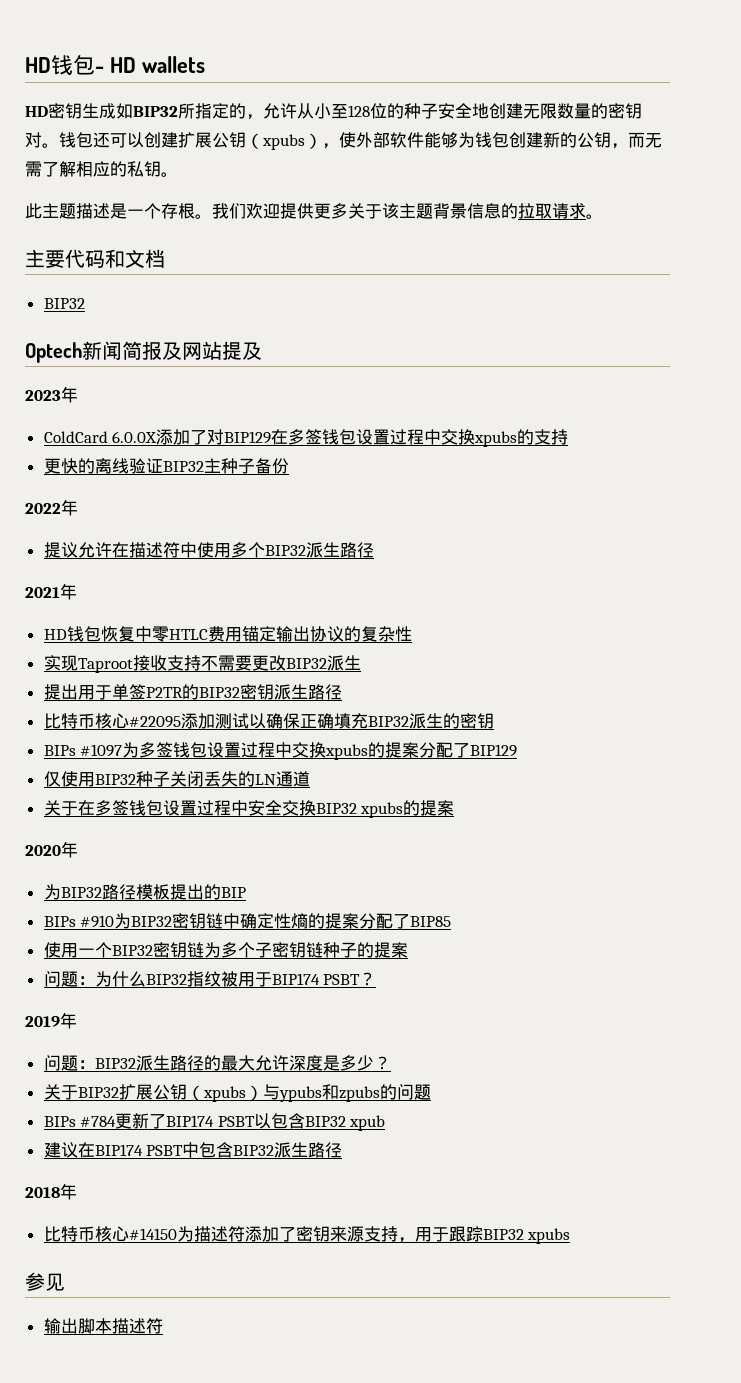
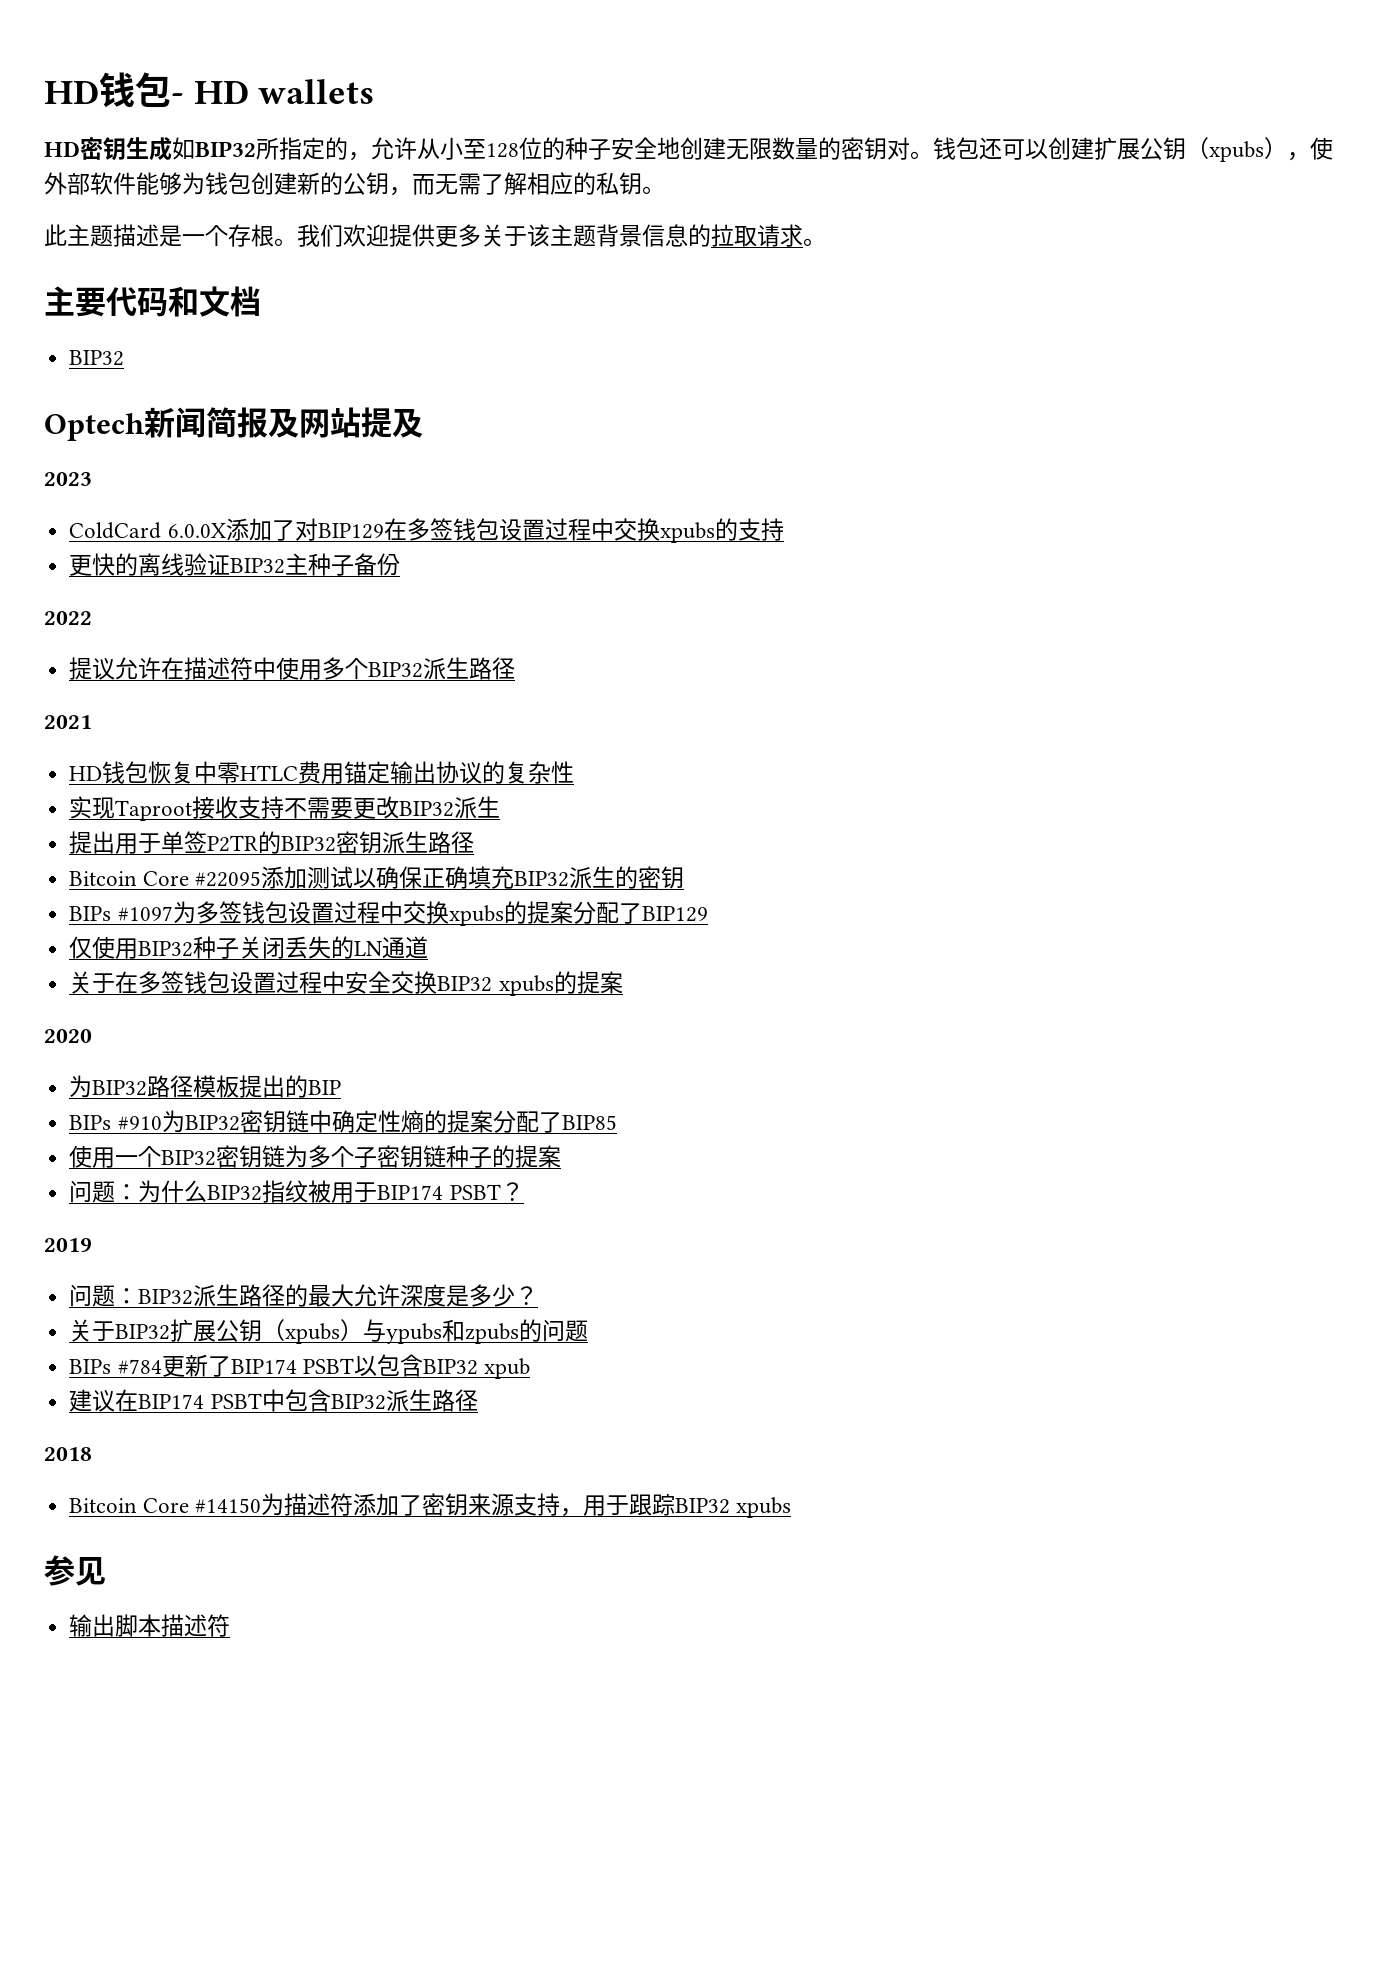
- 2023年
+ 2023
- 2022年
+ 2022
- 2021年
+ 2021
- 比特币核心#22095添加测试以确保正确填充BIP32派生的密钥
+ Bitcoin Core #22095添加测试以确保正确填充BIP32派生的密钥
- 2020年
+ 2020
- 2019年
+ 2019
- 2018年
- 比特币核心#14150为描述符添加了密钥来源支持，用于跟踪BIP32 xpubs
+ 2018
+ Bitcoin Core #14150为描述符添加了密钥来源支持，用于跟踪BIP32 xpubs

